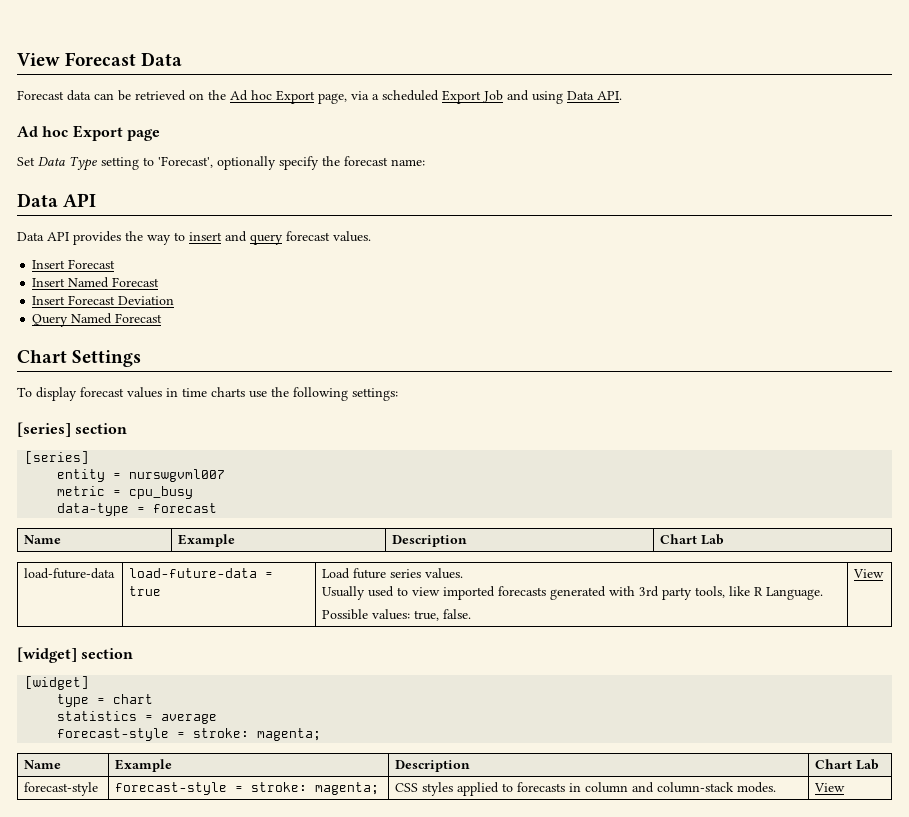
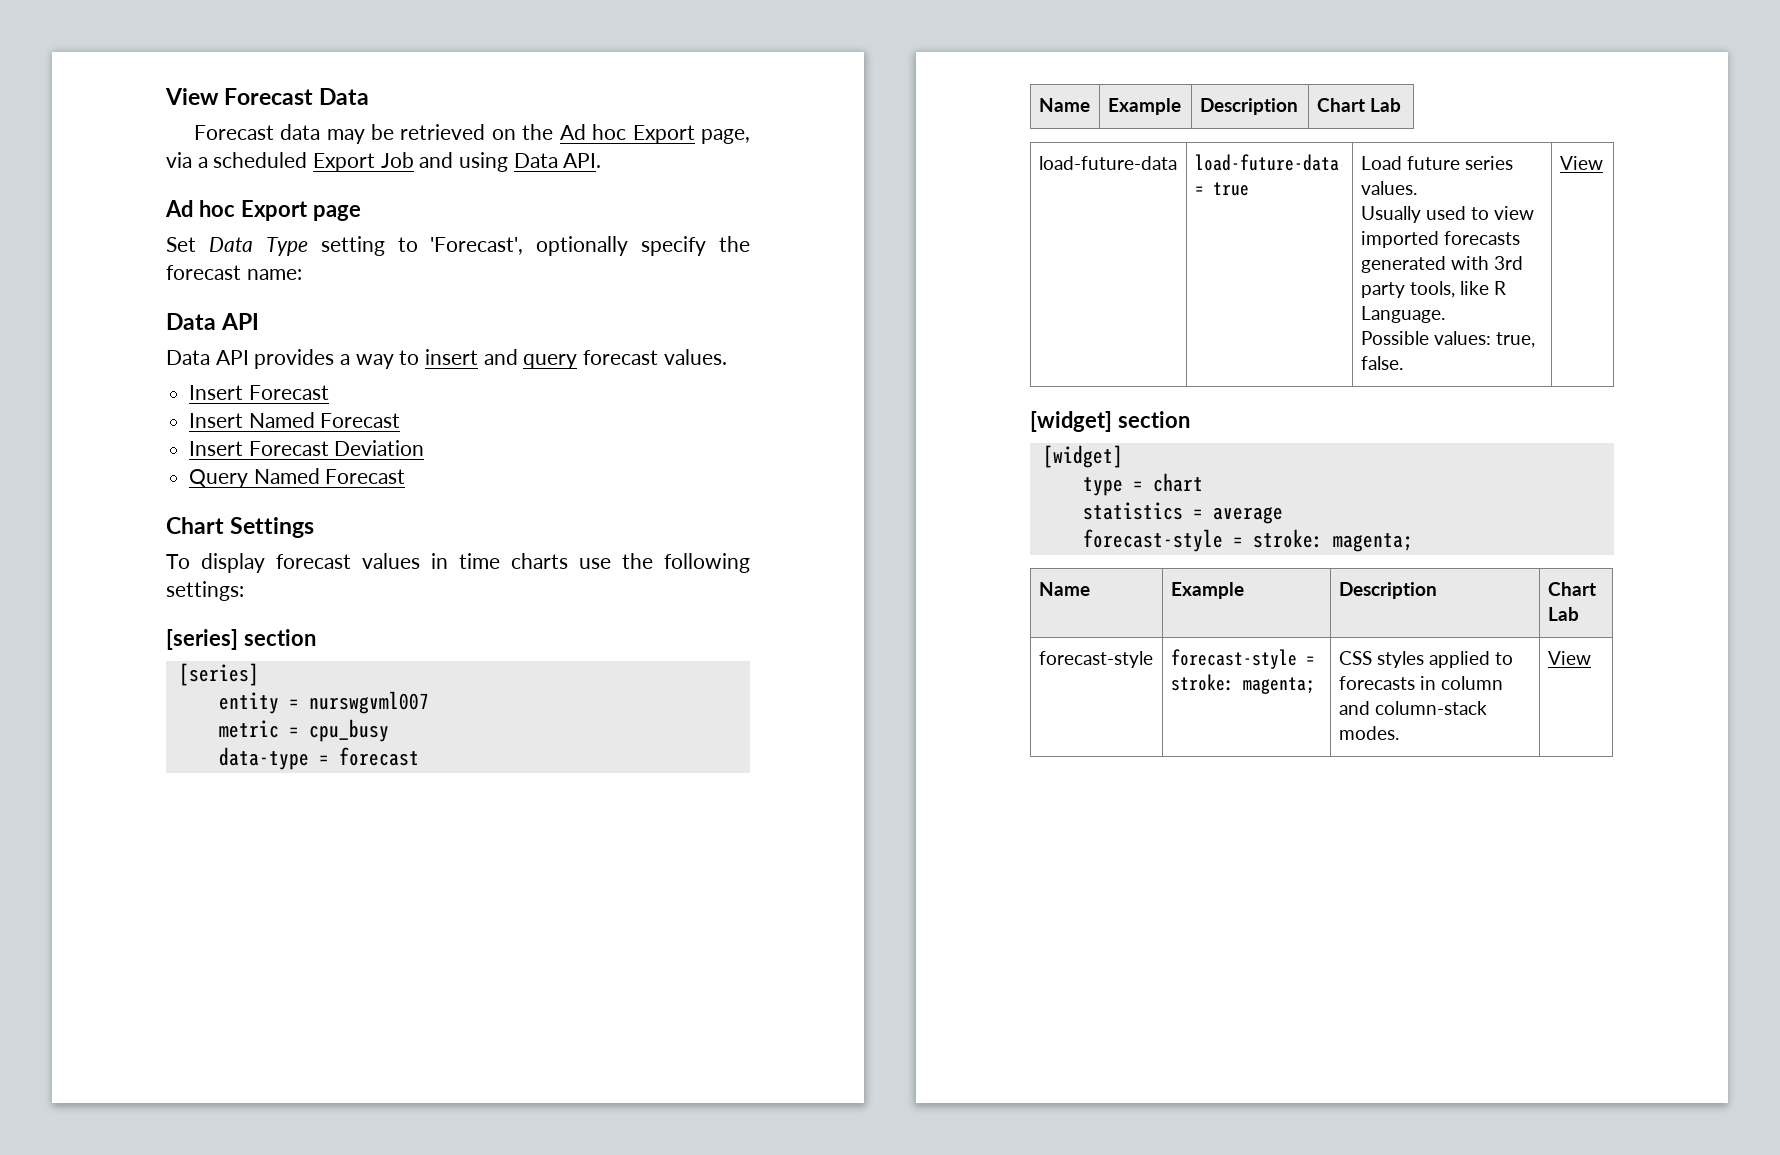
- Forecast data can be retrieved on the Ad hoc Export page, via a scheduled Export Job and using Data API.
+ Forecast data may be retrieved on the Ad hoc Export page, via a scheduled Export Job and using Data API.
- Data API provides the way to insert and query forecast values.
+ Data API provides a way to insert and query forecast values.

